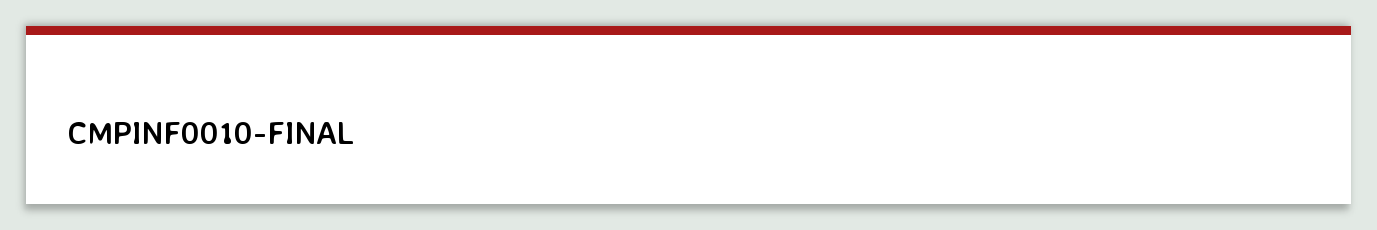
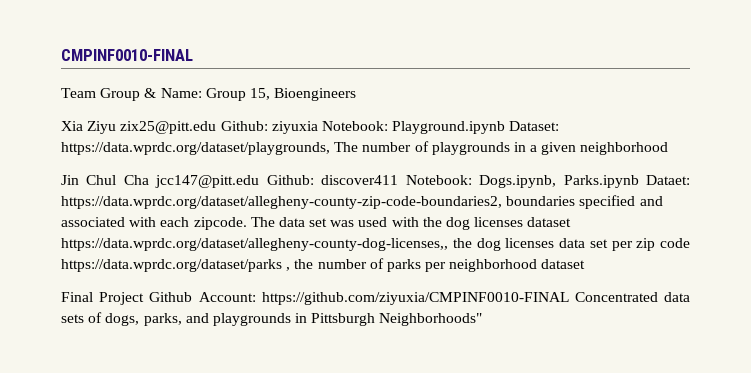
+ Team Group & Name: Group 15, Bioengineers
+ Xia Ziyu zix25@pitt.edu Github: ziyuxia Notebook: Playground.ipynb Dataset: https://data.wprdc.org/dataset/playgrounds, The number of playgrounds in a given neighborhood
+ Jin Chul Cha jcc147@pitt.edu Github: discover411 Notebook: Dogs.ipynb, Parks.ipynb Dataet: https://data.wprdc.org/dataset/allegheny-county-zip-code-boundaries2, boundaries specified and associated with each zipcode. The data set was used with the dog licenses dataset https://data.wprdc.org/dataset/allegheny-county-dog-licenses,, the dog licenses data set per zip code https://data.wprdc.org/dataset/parks , the number of parks per neighborhood dataset
+ Final Project Github Account: https://github.com/ziyuxia/CMPINF0010-FINAL Concentrated data sets of dogs, parks, and playgrounds in Pittsburgh Neighborhoods"

